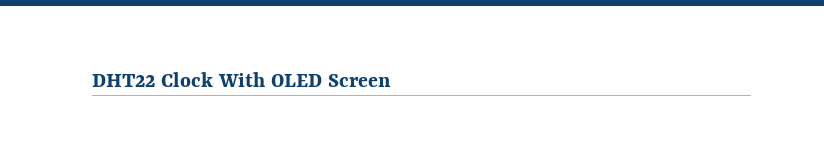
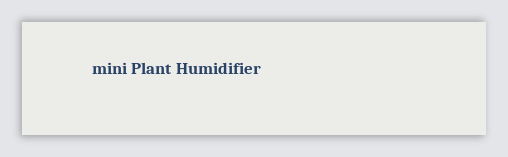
- DHT22 Clock With OLED Screen
+ mini Plant Humidifier

